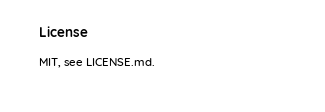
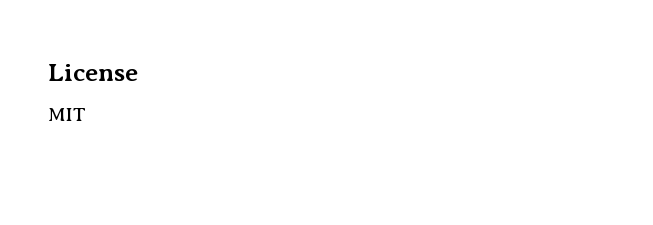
- MIT, see LICENSE.md.
+ MIT

